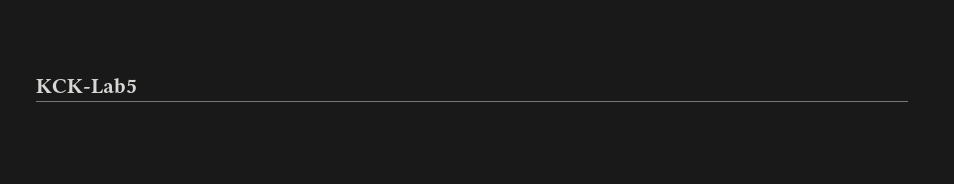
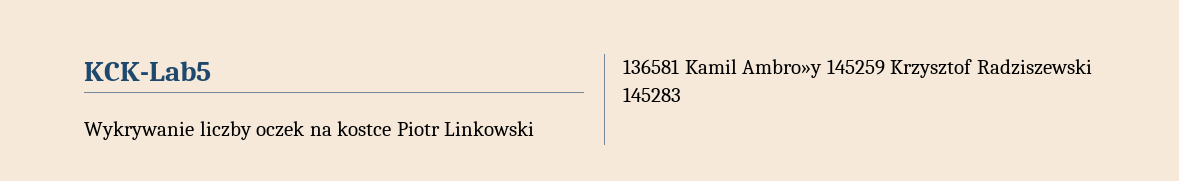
+ Wykrywanie liczby oczek na kostce Piotr Linkowski 136581 Kamil Ambro»y 145259 Krzysztof Radziszewski 145283

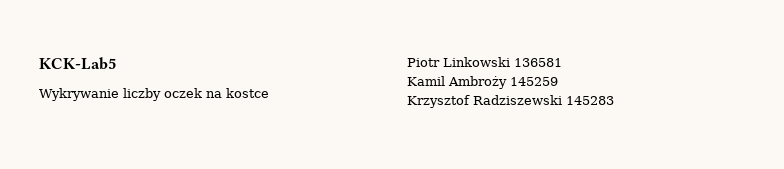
- Wykrywanie liczby oczek na kostce Piotr Linkowski 136581 Kamil Ambro»y 145259 Krzysztof Radziszewski 145283
+ Wykrywanie liczby oczek na kostce
+ Piotr Linkowski 136581
+ Kamil Ambroży 145259
+ Krzysztof Radziszewski 145283

